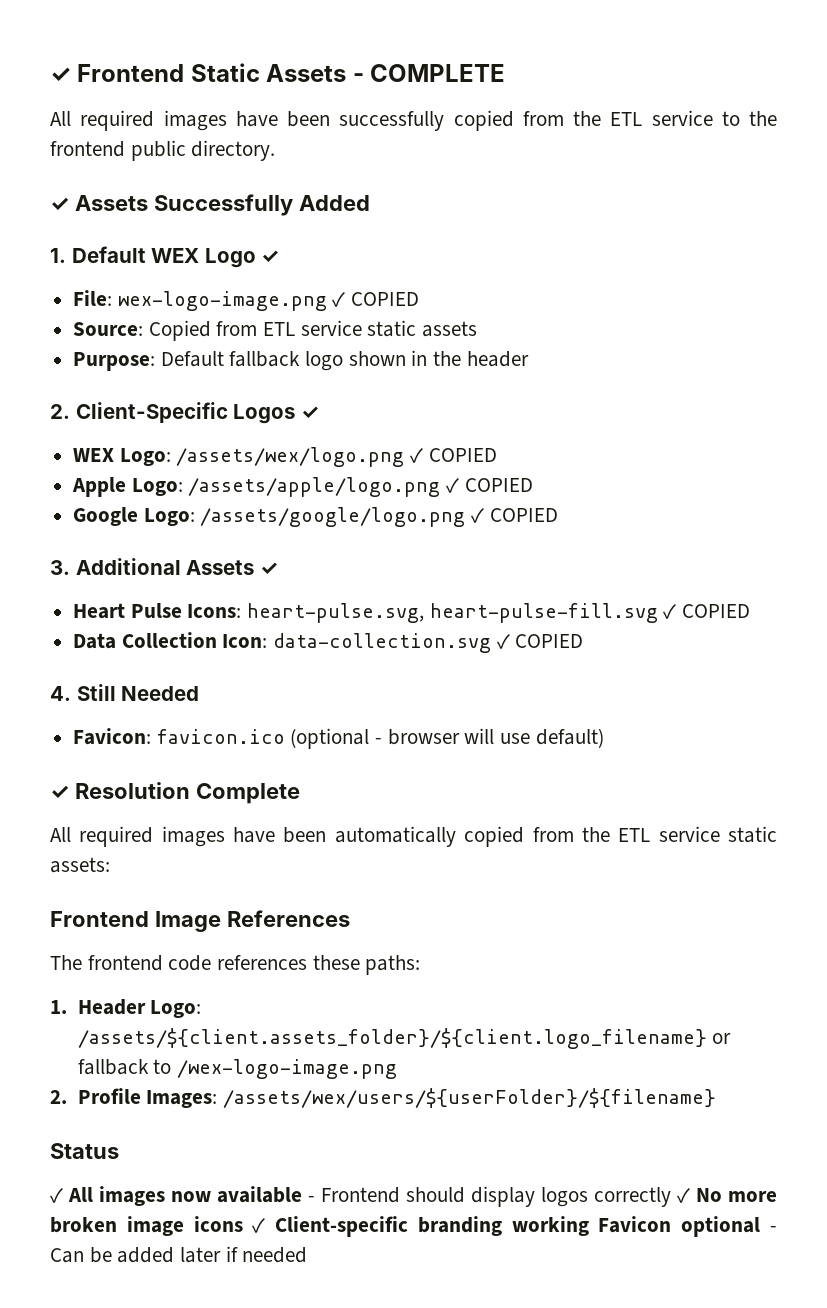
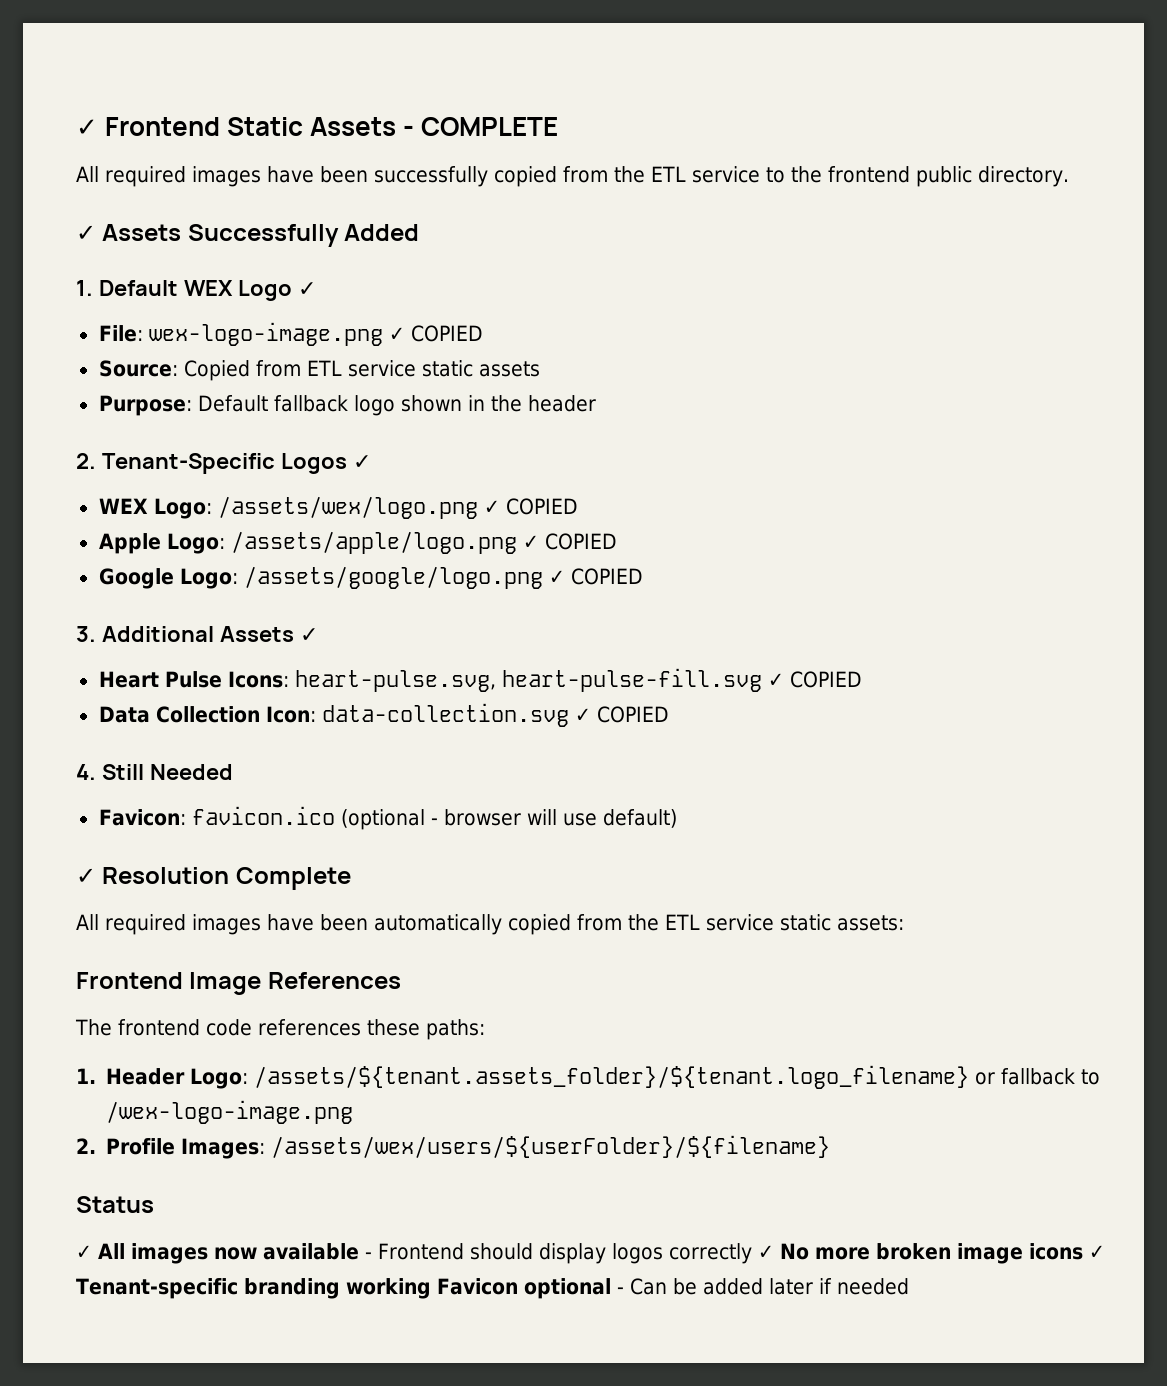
- 2. Client-Specific Logos ✓
+ 2. Tenant-Specific Logos ✓
- 1. Header Logo: /assets/${client.assets_folder}/${client.logo_filename} or fallback to /wex-logo-image.png
+ 1. Header Logo: /assets/${tenant.assets_folder}/${tenant.logo_filename} or fallback to /wex-logo-image.png
- ✓ All images now available - Frontend should display logos correctly ✓ No more broken image icons ✓ Client-specific branding working Favicon optional - Can be added later if needed
+ ✓ All images now available - Frontend should display logos correctly ✓ No more broken image icons ✓ Tenant-specific branding working Favicon optional - Can be added later if needed

